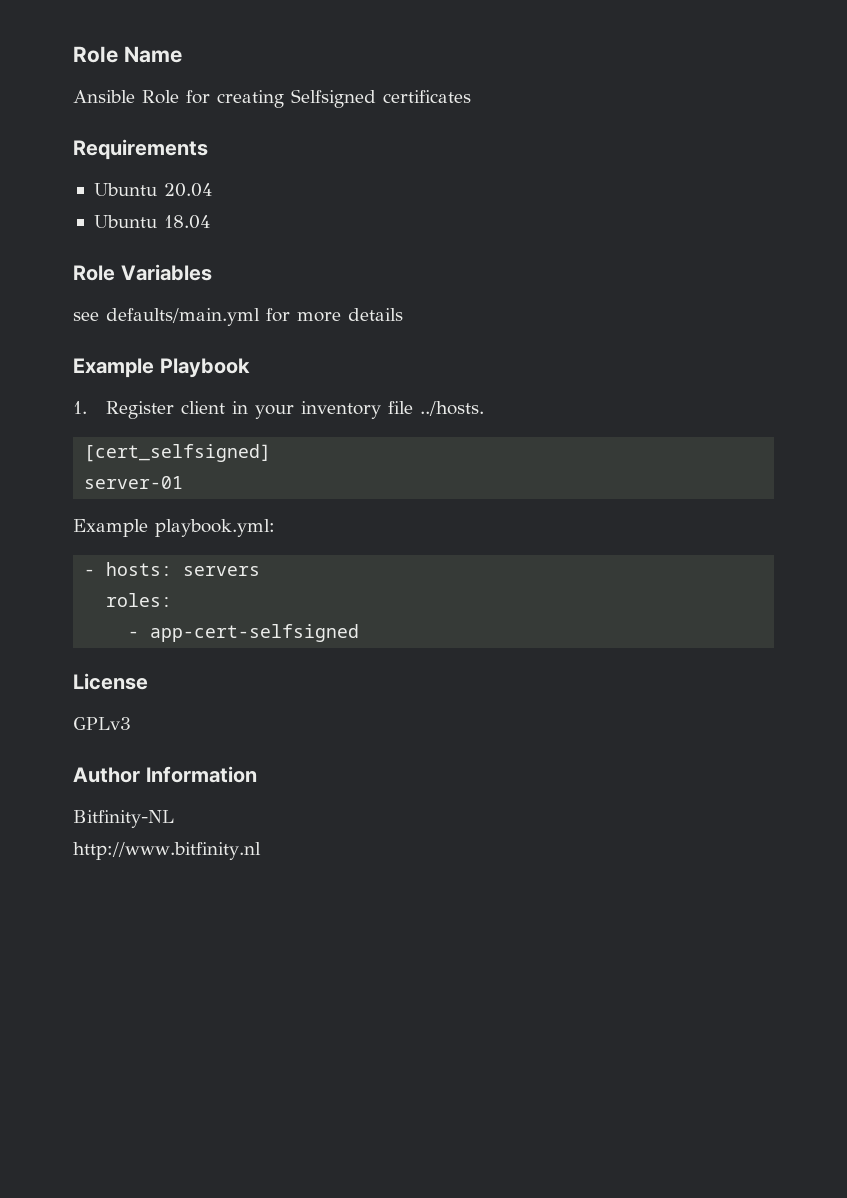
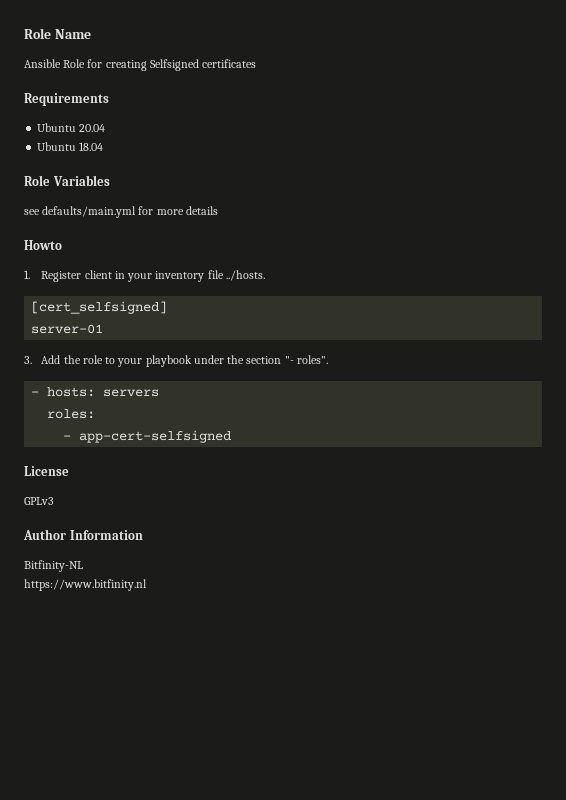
- Example Playbook
+ Howto
- Example playbook.yml:
+ 3. Add the role to your playbook under the section "- roles".
- http://www.bitfinity.nl
+ https://www.bitfinity.nl

